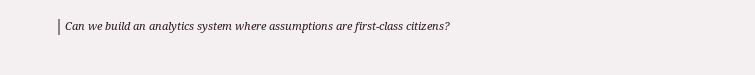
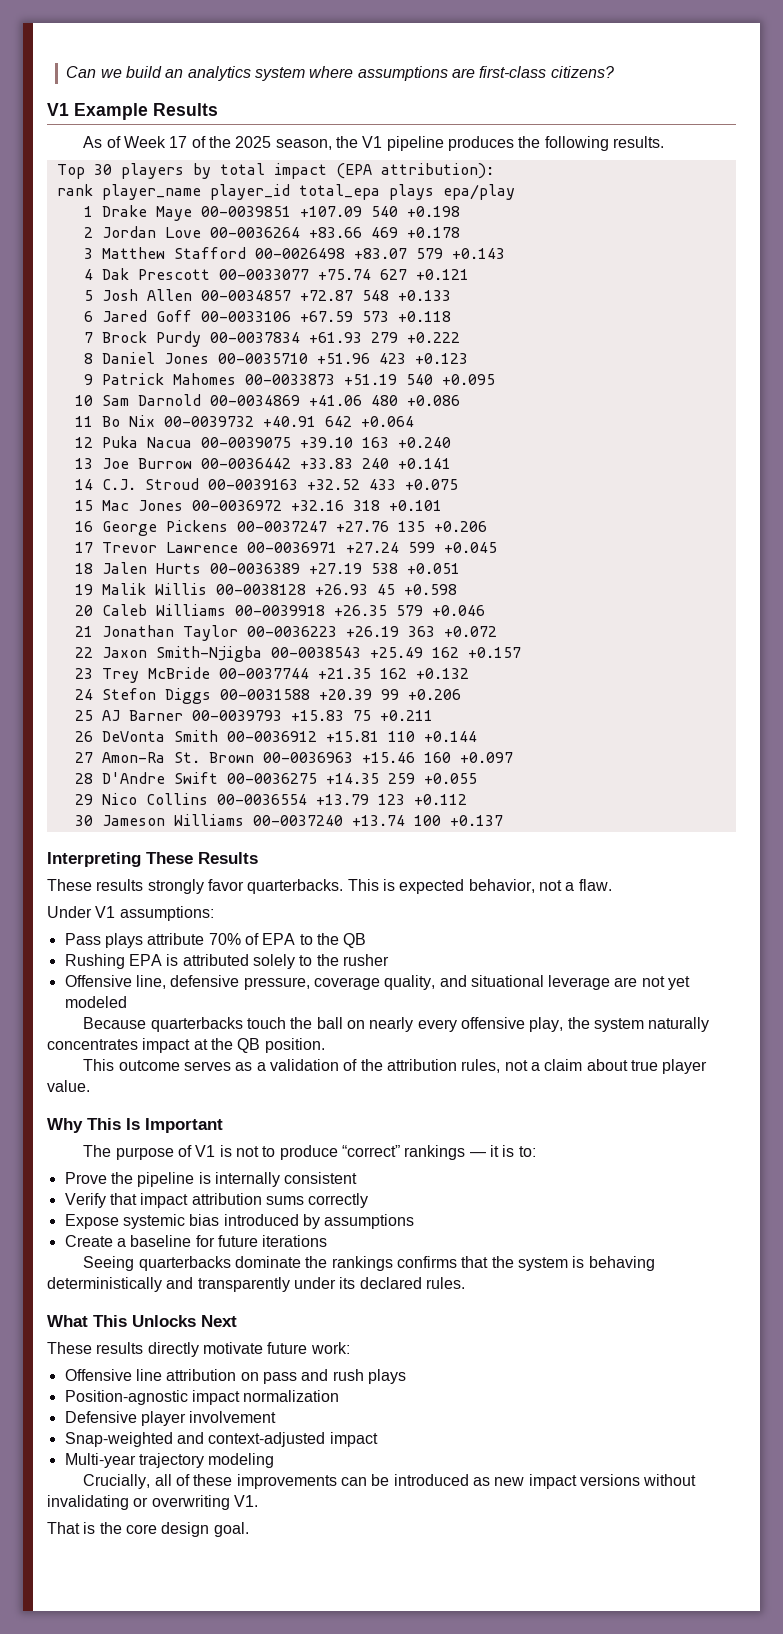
+ V1 Example Results
+ As of Week 17 of the 2025 season, the V1 pipeline produces the following results.
+ Top 30 players by total impact (EPA attribution):
+ rank player_name player_id total_epa plays epa/play
+ 1 Drake Maye 00-0039851 +107.09 540 +0.198
+ 2 Jordan Love 00-0036264 +83.66 469 +0.178
+ 3 Matthew Stafford 00-0026498 +83.07 579 +0.143
+ 4 Dak Prescott 00-0033077 +75.74 627 +0.121
+ 5 Josh Allen 00-0034857 +72.87 548 +0.133
+ 6 Jared Goff 00-0033106 +67.59 573 +0.118
+ 7 Brock Purdy 00-0037834 +61.93 279 +0.222
+ 8 Daniel Jones 00-0035710 +51.96 423 +0.123
+ 9 Patrick Mahomes 00-0033873 +51.19 540 +0.095
+ 10 Sam Darnold 00-0034869 +41.06 480 +0.086
+ 11 Bo Nix 00-0039732 +40.91 642 +0.064
+ 12 Puka Nacua 00-0039075 +39.10 163 +0.240
+ 13 Joe Burrow 00-0036442 +33.83 240 +0.141
+ 14 C.J. Stroud 00-0039163 +32.52 433 +0.075
+ 15 Mac Jones 00-0036972 +32.16 318 +0.101
+ 16 George Pickens 00-0037247 +27.76 135 +0.206
+ 17 Trevor Lawrence 00-0036971 +27.24 599 +0.045
+ 18 Jalen Hurts 00-0036389 +27.19 538 +0.051
+ 19 Malik Willis 00-0038128 +26.93 45 +0.598
+ 20 Caleb Williams 00-0039918 +26.35 579 +0.046
+ 21 Jonathan Taylor 00-0036223 +26.19 363 +0.072
+ 22 Jaxon Smith-Njigba 00-0038543 +25.49 162 +0.157
+ 23 Trey McBride 00-0037744 +21.35 162 +0.132
+ 24 Stefon Diggs 00-0031588 +20.39 99 +0.206
+ 25 AJ Barner 00-0039793 +15.83 75 +0.211
+ 26 DeVonta Smith 00-0036912 +15.81 110 +0.144
+ 27 Amon-Ra St. Brown 00-0036963 +15.46 160 +0.097
+ 28 D'Andre Swift 00-0036275 +14.35 259 +0.055
+ 29 Nico Collins 00-0036554 +13.79 123 +0.112
+ 30 Jameson Williams 00-0037240 +13.74 100 +0.137
+ Interpreting These Results
+ These results strongly favor quarterbacks. This is expected behavior, not a flaw.
+ Under V1 assumptions:
+ Pass plays attribute 70% of EPA to the QB
+ Rushing EPA is attributed solely to the rusher
+ Offensive line, defensive pressure, coverage quality, and situational leverage are not yet modeled
+ Because quarterbacks touch the ball on nearly every offensive play, the system naturally concentrates impact at the QB position.
+ This outcome serves as a validation of the attribution rules, not a claim about true player value.
+ Why This Is Important
+ The purpose of V1 is not to produce “correct” rankings — it is to:
+ Prove the pipeline is internally consistent
+ Verify that impact attribution sums correctly
+ Expose systemic bias introduced by assumptions
+ Create a baseline for future iterations
+ Seeing quarterbacks dominate the rankings confirms that the system is behaving deterministically and transparently under its declared rules.
+ What This Unlocks Next
+ These results directly motivate future work:
+ Offensive line attribution on pass and rush plays
+ Position-agnostic impact normalization
+ Defensive player involvement
+ Snap-weighted and context-adjusted impact
+ Multi-year trajectory modeling
+ Crucially, all of these improvements can be introduced as new impact versions without invalidating or overwriting V1.
+ That is the core design goal.

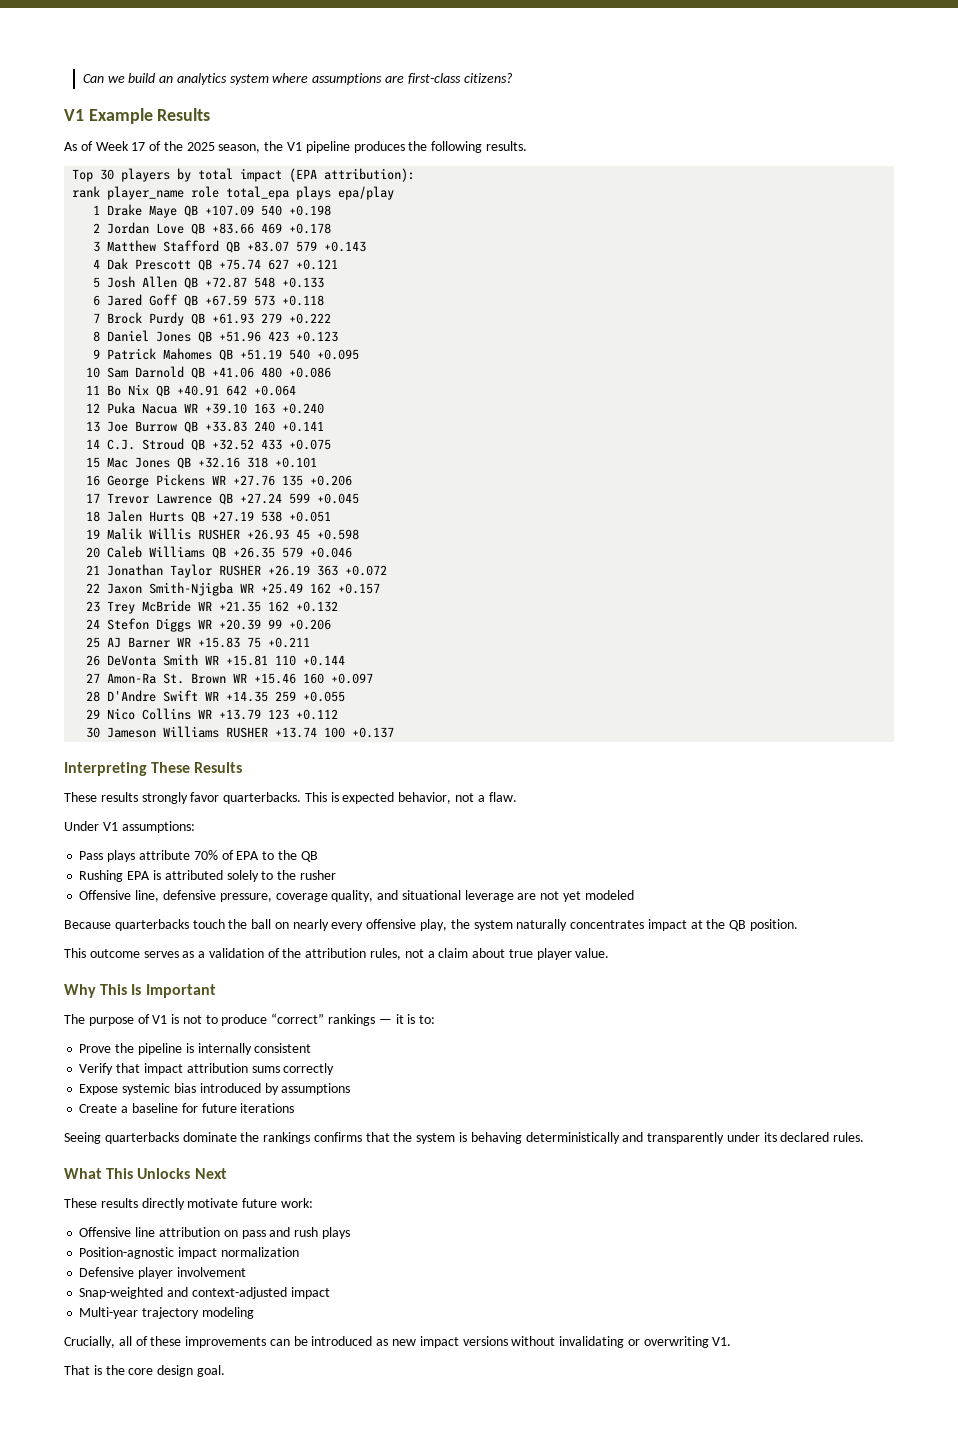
- rank player_name player_id total_epa plays epa/play
+ rank player_name role total_epa plays epa/play
- 1 Drake Maye 00-0039851 +107.09 540 +0.198
+ 1 Drake Maye QB +107.09 540 +0.198
- 2 Jordan Love 00-0036264 +83.66 469 +0.178
+ 2 Jordan Love QB +83.66 469 +0.178
- 3 Matthew Stafford 00-0026498 +83.07 579 +0.143
+ 3 Matthew Stafford QB +83.07 579 +0.143
- 4 Dak Prescott 00-0033077 +75.74 627 +0.121
+ 4 Dak Prescott QB +75.74 627 +0.121
- 5 Josh Allen 00-0034857 +72.87 548 +0.133
+ 5 Josh Allen QB +72.87 548 +0.133
- 6 Jared Goff 00-0033106 +67.59 573 +0.118
+ 6 Jared Goff QB +67.59 573 +0.118
- 7 Brock Purdy 00-0037834 +61.93 279 +0.222
+ 7 Brock Purdy QB +61.93 279 +0.222
- 8 Daniel Jones 00-0035710 +51.96 423 +0.123
+ 8 Daniel Jones QB +51.96 423 +0.123
- 9 Patrick Mahomes 00-0033873 +51.19 540 +0.095
+ 9 Patrick Mahomes QB +51.19 540 +0.095
- 10 Sam Darnold 00-0034869 +41.06 480 +0.086
+ 10 Sam Darnold QB +41.06 480 +0.086
- 11 Bo Nix 00-0039732 +40.91 642 +0.064
+ 11 Bo Nix QB +40.91 642 +0.064
- 12 Puka Nacua 00-0039075 +39.10 163 +0.240
+ 12 Puka Nacua WR +39.10 163 +0.240
- 13 Joe Burrow 00-0036442 +33.83 240 +0.141
+ 13 Joe Burrow QB +33.83 240 +0.141
- 14 C.J. Stroud 00-0039163 +32.52 433 +0.075
+ 14 C.J. Stroud QB +32.52 433 +0.075
- 15 Mac Jones 00-0036972 +32.16 318 +0.101
+ 15 Mac Jones QB +32.16 318 +0.101
- 16 George Pickens 00-0037247 +27.76 135 +0.206
+ 16 George Pickens WR +27.76 135 +0.206
- 17 Trevor Lawrence 00-0036971 +27.24 599 +0.045
+ 17 Trevor Lawrence QB +27.24 599 +0.045
- 18 Jalen Hurts 00-0036389 +27.19 538 +0.051
+ 18 Jalen Hurts QB +27.19 538 +0.051
- 19 Malik Willis 00-0038128 +26.93 45 +0.598
+ 19 Malik Willis RUSHER +26.93 45 +0.598
- 20 Caleb Williams 00-0039918 +26.35 579 +0.046
+ 20 Caleb Williams QB +26.35 579 +0.046
- 21 Jonathan Taylor 00-0036223 +26.19 363 +0.072
+ 21 Jonathan Taylor RUSHER +26.19 363 +0.072
- 22 Jaxon Smith-Njigba 00-0038543 +25.49 162 +0.157
+ 22 Jaxon Smith-Njigba WR +25.49 162 +0.157
- 23 Trey McBride 00-0037744 +21.35 162 +0.132
+ 23 Trey McBride WR +21.35 162 +0.132
- 24 Stefon Diggs 00-0031588 +20.39 99 +0.206
+ 24 Stefon Diggs WR +20.39 99 +0.206
- 25 AJ Barner 00-0039793 +15.83 75 +0.211
+ 25 AJ Barner WR +15.83 75 +0.211
- 26 DeVonta Smith 00-0036912 +15.81 110 +0.144
+ 26 DeVonta Smith WR +15.81 110 +0.144
- 27 Amon-Ra St. Brown 00-0036963 +15.46 160 +0.097
+ 27 Amon-Ra St. Brown WR +15.46 160 +0.097
- 28 D'Andre Swift 00-0036275 +14.35 259 +0.055
+ 28 D'Andre Swift WR +14.35 259 +0.055
- 29 Nico Collins 00-0036554 +13.79 123 +0.112
+ 29 Nico Collins WR +13.79 123 +0.112
- 30 Jameson Williams 00-0037240 +13.74 100 +0.137
+ 30 Jameson Williams RUSHER +13.74 100 +0.137

